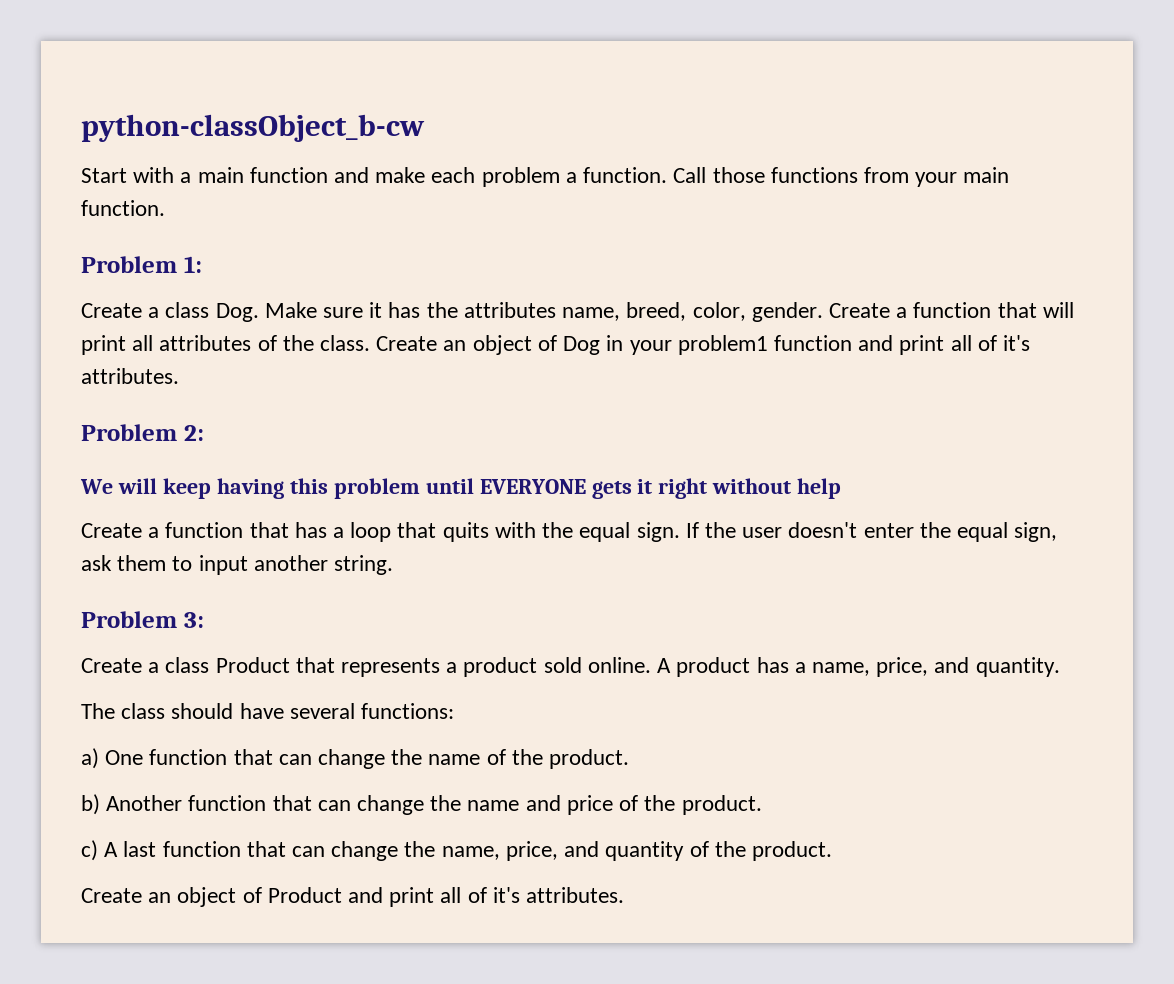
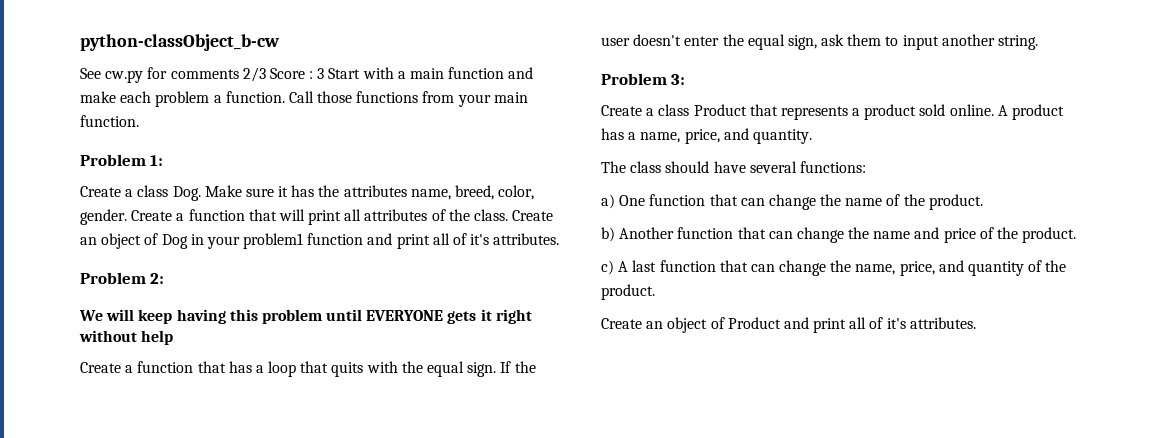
- Start with a main function and make each problem a function.
+ See cw.py for comments 2/3 Score : 3 Start with a main function and make each problem a function.

